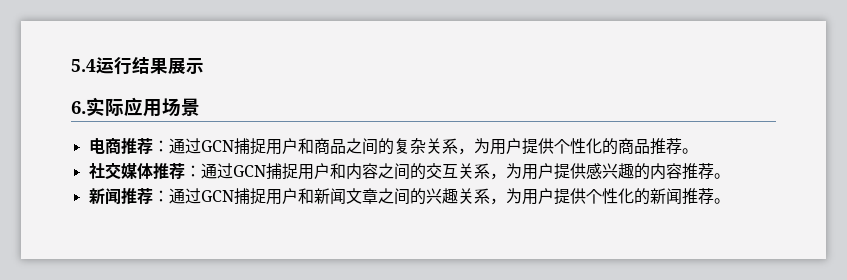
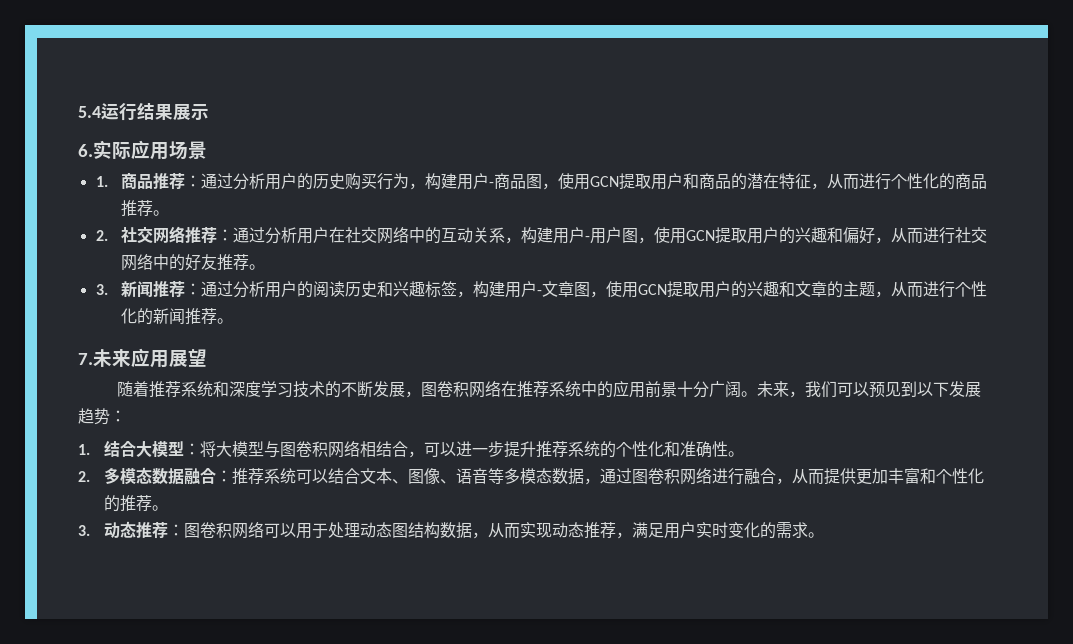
- 电商推荐：通过GCN捕捉用户和商品之间的复杂关系，为用户提供个性化的商品推荐。
+ 1.商品推荐：通过分析用户的历史购买行为，构建用户-商品图，使用GCN提取用户和商品的潜在特征，从而进行个性化的商品推荐。
- 社交媒体推荐：通过GCN捕捉用户和内容之间的交互关系，为用户提供感兴趣的内容推荐。
- 新闻推荐：通过GCN捕捉用户和新闻文章之间的兴趣关系，为用户提供个性化的新闻推荐。
+ 2.社交网络推荐：通过分析用户在社交网络中的互动关系，构建用户-用户图，使用GCN提取用户的兴趣和偏好，从而进行社交网络中的好友推荐。
+ 3.新闻推荐：通过分析用户的阅读历史和兴趣标签，构建用户-文章图，使用GCN提取用户的兴趣和文章的主题，从而进行个性化的新闻推荐。
+ 7.未来应用展望
+ 随着推荐系统和深度学习技术的不断发展，图卷积网络在推荐系统中的应用前景十分广阔。未来，我们可以预见到以下发展趋势：
+ 1.结合大模型：将大模型与图卷积网络相结合，可以进一步提升推荐系统的个性化和准确性。
+ 2.多模态数据融合：推荐系统可以结合文本、图像、语音等多模态数据，通过图卷积网络进行融合，从而提供更加丰富和个性化的推荐。
+ 3.动态推荐：图卷积网络可以用于处理动态图结构数据，从而实现动态推荐，满足用户实时变化的需求。

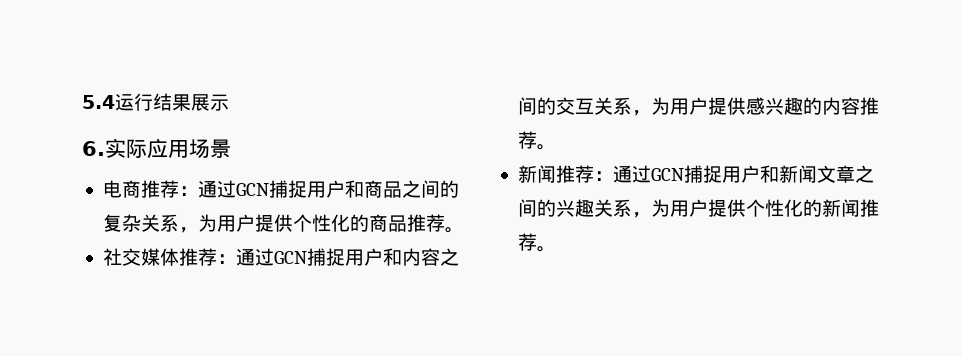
- 1.商品推荐：通过分析用户的历史购买行为，构建用户-商品图，使用GCN提取用户和商品的潜在特征，从而进行个性化的商品推荐。
+ 电商推荐：通过GCN捕捉用户和商品之间的复杂关系，为用户提供个性化的商品推荐。
- 2.社交网络推荐：通过分析用户在社交网络中的互动关系，构建用户-用户图，使用GCN提取用户的兴趣和偏好，从而进行社交网络中的好友推荐。
- 3.新闻推荐：通过分析用户的阅读历史和兴趣标签，构建用户-文章图，使用GCN提取用户的兴趣和文章的主题，从而进行个性化的新闻推荐。
+ 社交媒体推荐：通过GCN捕捉用户和内容之间的交互关系，为用户提供感兴趣的内容推荐。
+ 新闻推荐：通过GCN捕捉用户和新闻文章之间的兴趣关系，为用户提供个性化的新闻推荐。
- 7.未来应用展望
- 随着推荐系统和深度学习技术的不断发展，图卷积网络在推荐系统中的应用前景十分广阔。未来，我们可以预见到以下发展趋势：
- 1.结合大模型：将大模型与图卷积网络相结合，可以进一步提升推荐系统的个性化和准确性。
- 2.多模态数据融合：推荐系统可以结合文本、图像、语音等多模态数据，通过图卷积网络进行融合，从而提供更加丰富和个性化的推荐。
- 3.动态推荐：图卷积网络可以用于处理动态图结构数据，从而实现动态推荐，满足用户实时变化的需求。

